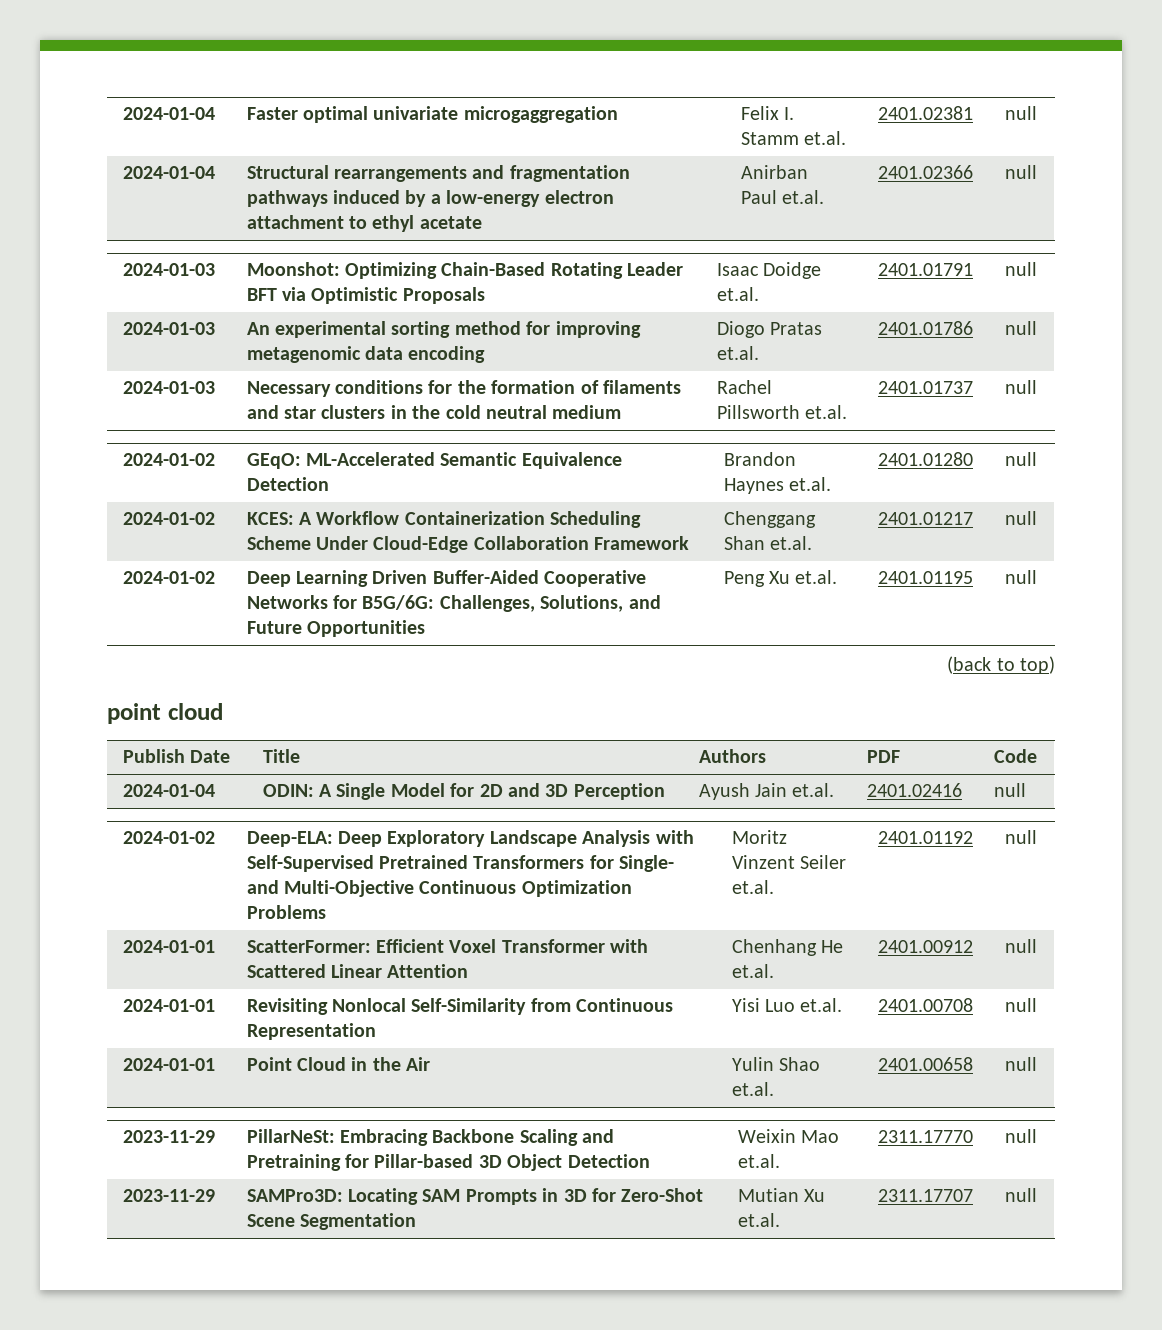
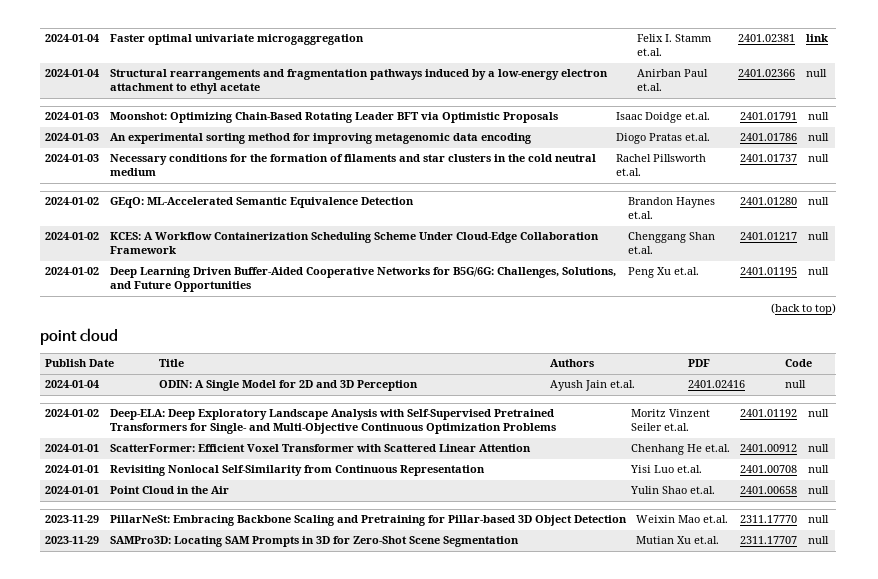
- 2024-01-04 | Faster optimal univariate microgaggregation | Felix I. Stamm et.al. | 2401.02381 | null
+ 2024-01-04 | Faster optimal univariate microgaggregation | Felix I. Stamm et.al. | 2401.02381 | link

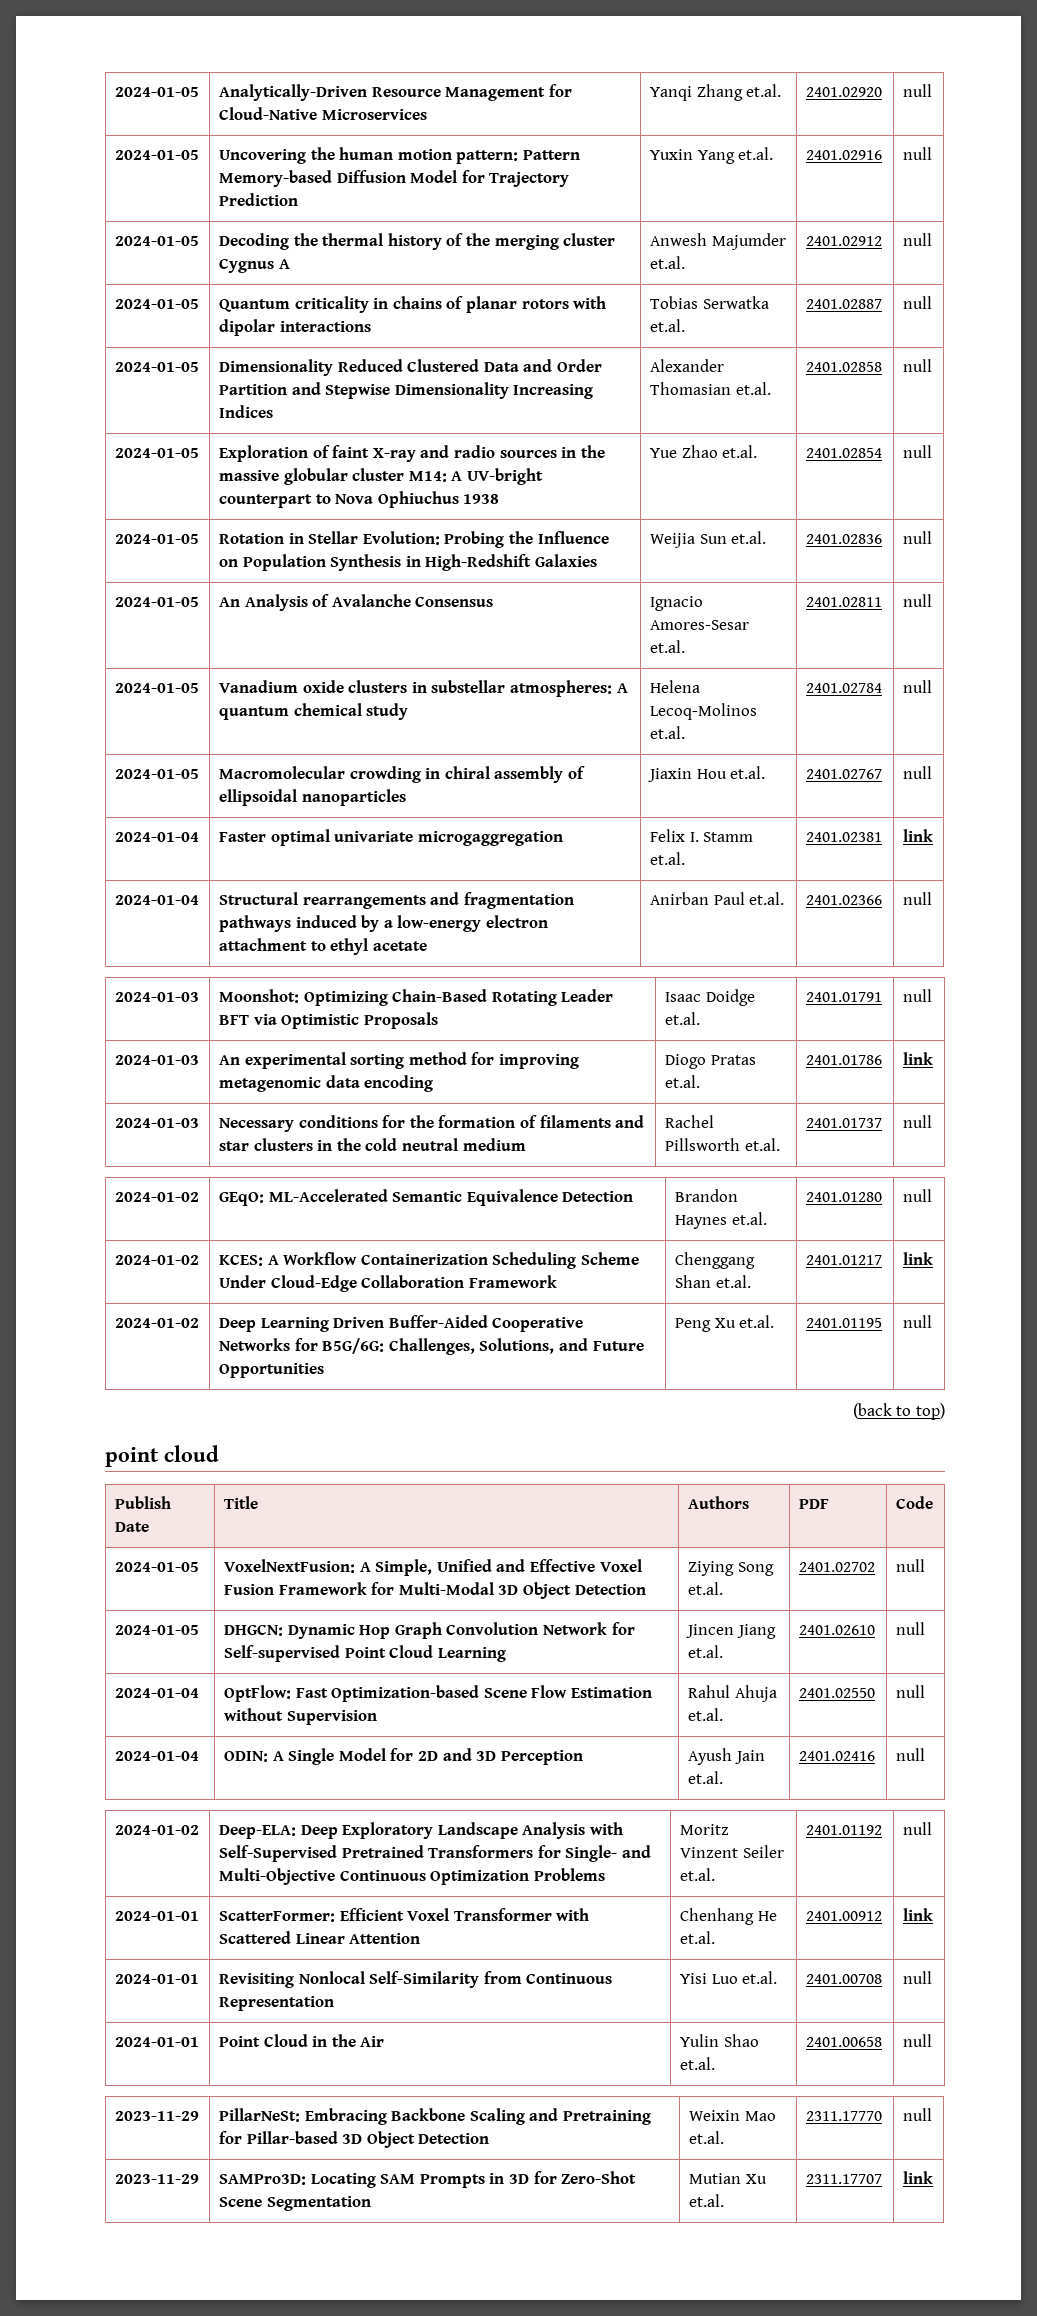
+ 2024-01-05 | Analytically-Driven Resource Management for Cloud-Native Microservices | Yanqi Zhang et.al. | 2401.02920 | null
+ 2024-01-05 | Uncovering the human motion pattern: Pattern Memory-based Diffusion Model for Trajectory Prediction | Yuxin Yang et.al. | 2401.02916 | null
+ 2024-01-05 | Decoding the thermal history of the merging cluster Cygnus A | Anwesh Majumder et.al. | 2401.02912 | null
+ 2024-01-05 | Quantum criticality in chains of planar rotors with dipolar interactions | Tobias Serwatka et.al. | 2401.02887 | null
+ 2024-01-05 | Dimensionality Reduced Clustered Data and Order Partition and Stepwise Dimensionality Increasing Indices | Alexander Thomasian et.al. | 2401.02858 | null
+ 2024-01-05 | Exploration of faint X-ray and radio sources in the massive globular cluster M14: A UV-bright counterpart to Nova Ophiuchus 1938 | Yue Zhao et.al. | 2401.02854 | null
+ 2024-01-05 | Rotation in Stellar Evolution: Probing the Influence on Population Synthesis in High-Redshift Galaxies | Weijia Sun et.al. | 2401.02836 | null
+ 2024-01-05 | An Analysis of Avalanche Consensus | Ignacio Amores-Sesar et.al. | 2401.02811 | null
+ 2024-01-05 | Vanadium oxide clusters in substellar atmospheres: A quantum chemical study | Helena Lecoq-Molinos et.al. | 2401.02784 | null
+ 2024-01-05 | Macromolecular crowding in chiral assembly of ellipsoidal nanoparticles | Jiaxin Hou et.al. | 2401.02767 | null
- 2024-01-03 | An experimental sorting method for improving metagenomic data encoding | Diogo Pratas et.al. | 2401.01786 | null
+ 2024-01-03 | An experimental sorting method for improving metagenomic data encoding | Diogo Pratas et.al. | 2401.01786 | link
- 2024-01-02 | KCES: A Workflow Containerization Scheduling Scheme Under Cloud-Edge Collaboration Framework | Chenggang Shan et.al. | 2401.01217 | null
+ 2024-01-02 | KCES: A Workflow Containerization Scheduling Scheme Under Cloud-Edge Collaboration Framework | Chenggang Shan et.al. | 2401.01217 | link
+ 2024-01-05 | VoxelNextFusion: A Simple, Unified and Effective Voxel Fusion Framework for Multi-Modal 3D Object Detection | Ziying Song et.al. | 2401.02702 | null
+ 2024-01-05 | DHGCN: Dynamic Hop Graph Convolution Network for Self-supervised Point Cloud Learning | Jincen Jiang et.al. | 2401.02610 | null
+ 2024-01-04 | OptFlow: Fast Optimization-based Scene Flow Estimation without Supervision | Rahul Ahuja et.al. | 2401.02550 | null
- 2024-01-01 | ScatterFormer: Efficient Voxel Transformer with Scattered Linear Attention | Chenhang He et.al. | 2401.00912 | null
+ 2024-01-01 | ScatterFormer: Efficient Voxel Transformer with Scattered Linear Attention | Chenhang He et.al. | 2401.00912 | link
- 2023-11-29 | SAMPro3D: Locating SAM Prompts in 3D for Zero-Shot Scene Segmentation | Mutian Xu et.al. | 2311.17707 | null
+ 2023-11-29 | SAMPro3D: Locating SAM Prompts in 3D for Zero-Shot Scene Segmentation | Mutian Xu et.al. | 2311.17707 | link

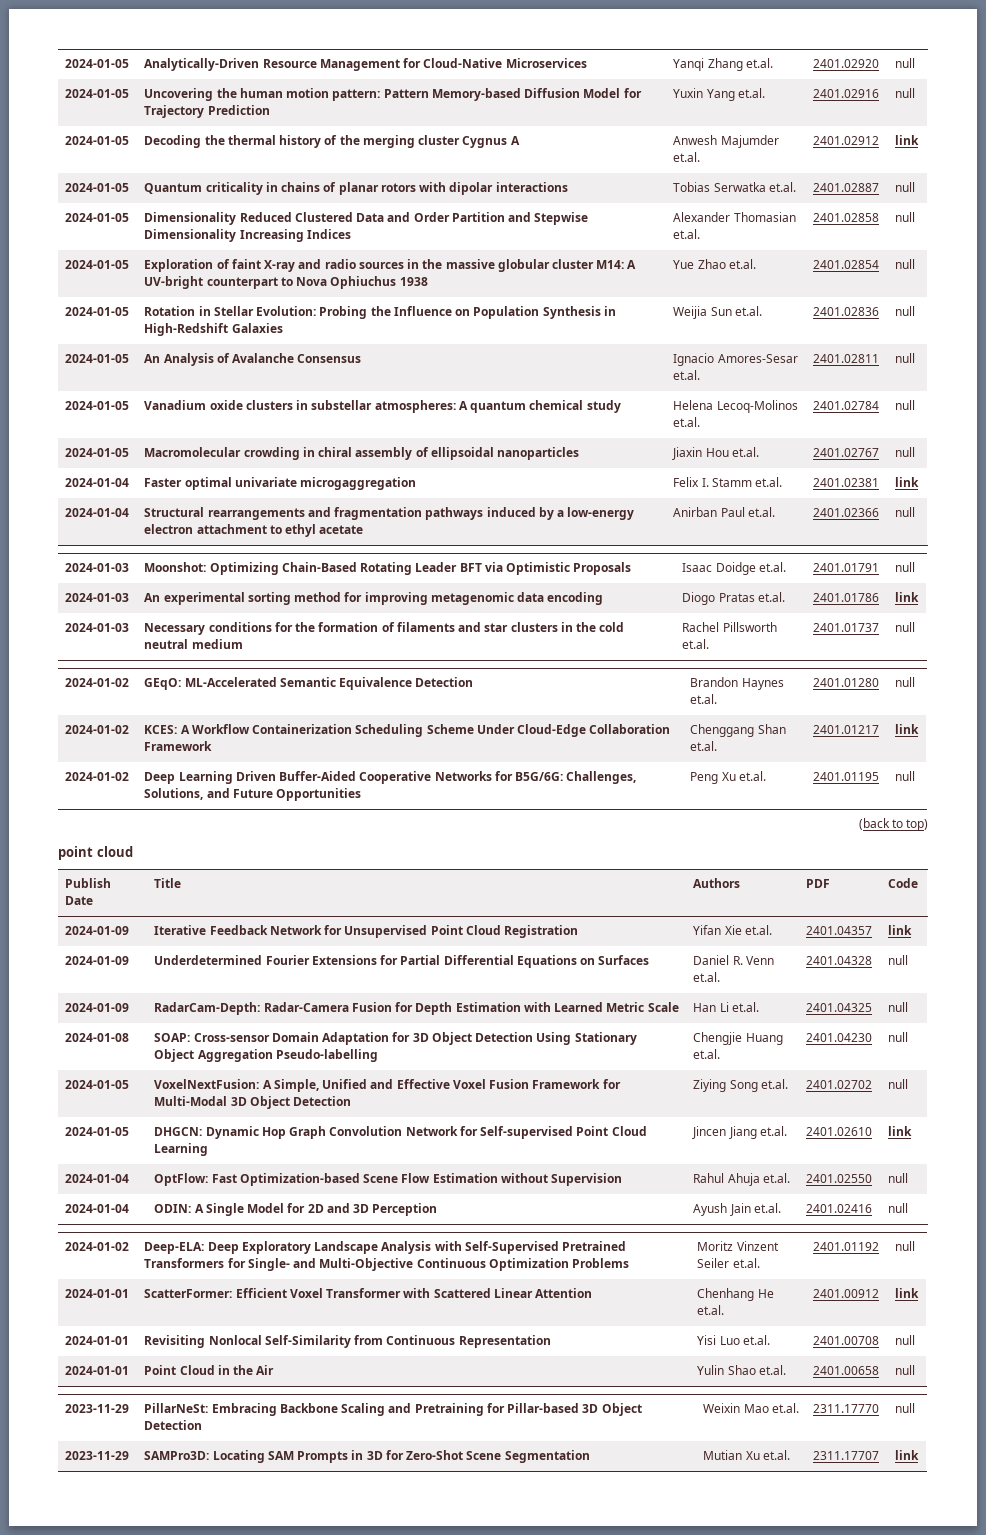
- 2024-01-05 | Decoding the thermal history of the merging cluster Cygnus A | Anwesh Majumder et.al. | 2401.02912 | null
+ 2024-01-05 | Decoding the thermal history of the merging cluster Cygnus A | Anwesh Majumder et.al. | 2401.02912 | link
+ 2024-01-09 | Iterative Feedback Network for Unsupervised Point Cloud Registration | Yifan Xie et.al. | 2401.04357 | link
+ 2024-01-09 | Underdetermined Fourier Extensions for Partial Differential Equations on Surfaces | Daniel R. Venn et.al. | 2401.04328 | null
+ 2024-01-09 | RadarCam-Depth: Radar-Camera Fusion for Depth Estimation with Learned Metric Scale | Han Li et.al. | 2401.04325 | null
+ 2024-01-08 | SOAP: Cross-sensor Domain Adaptation for 3D Object Detection Using Stationary Object Aggregation Pseudo-labelling | Chengjie Huang et.al. | 2401.04230 | null
- 2024-01-05 | DHGCN: Dynamic Hop Graph Convolution Network for Self-supervised Point Cloud Learning | Jincen Jiang et.al. | 2401.02610 | null
+ 2024-01-05 | DHGCN: Dynamic Hop Graph Convolution Network for Self-supervised Point Cloud Learning | Jincen Jiang et.al. | 2401.02610 | link

